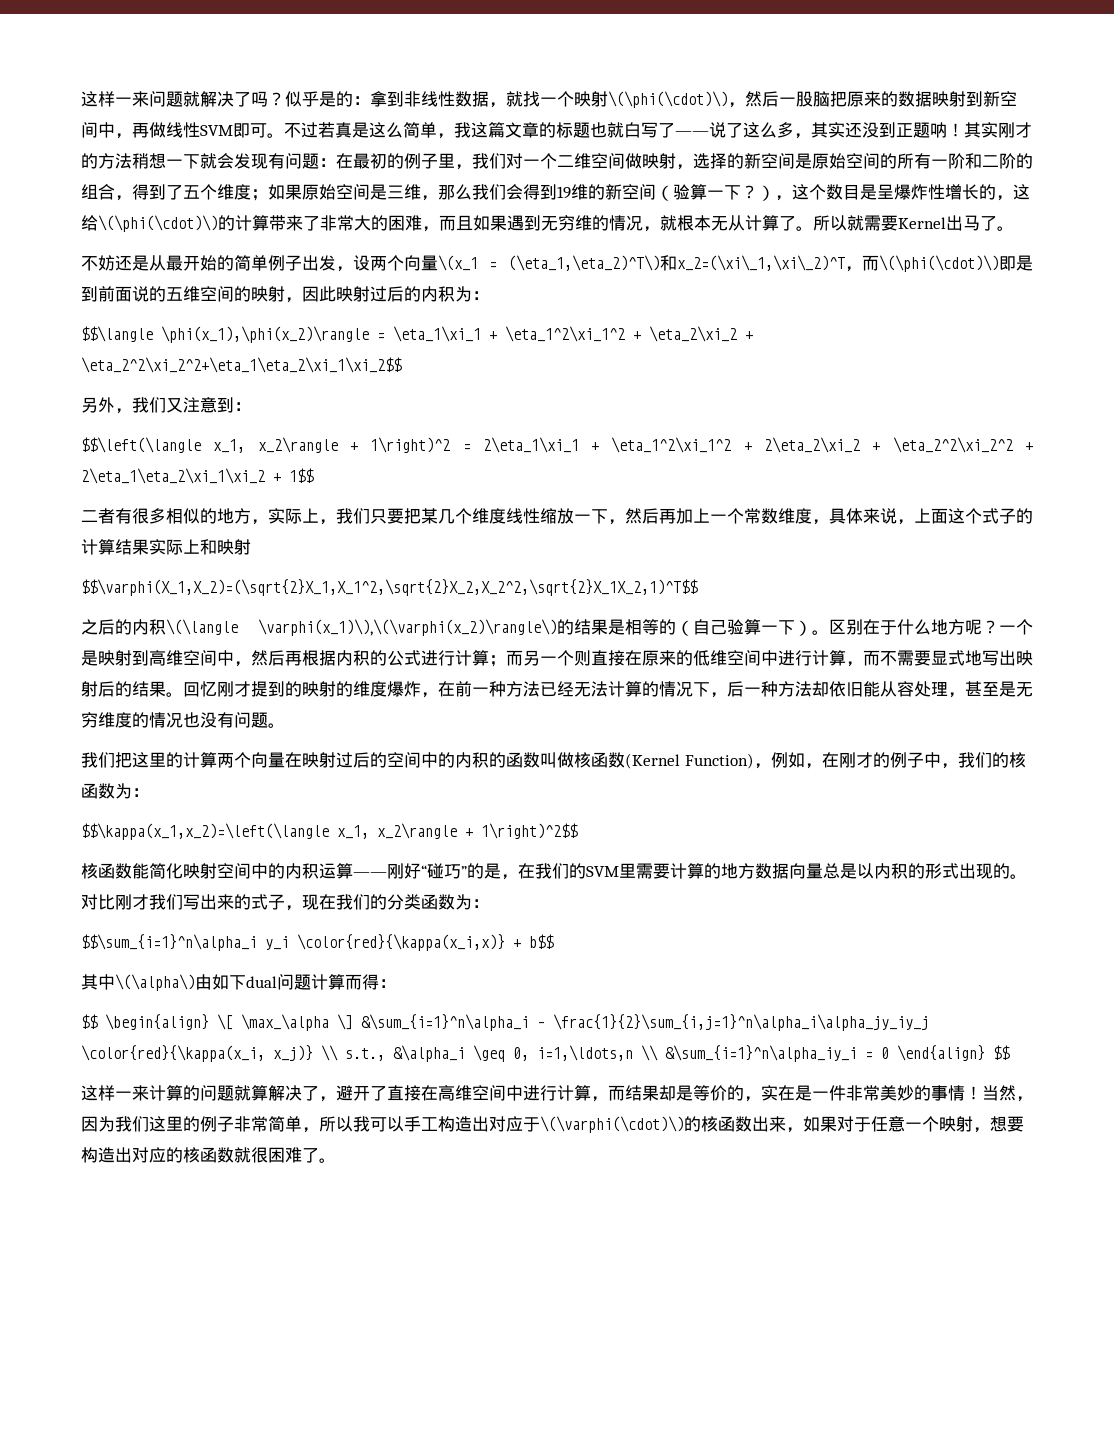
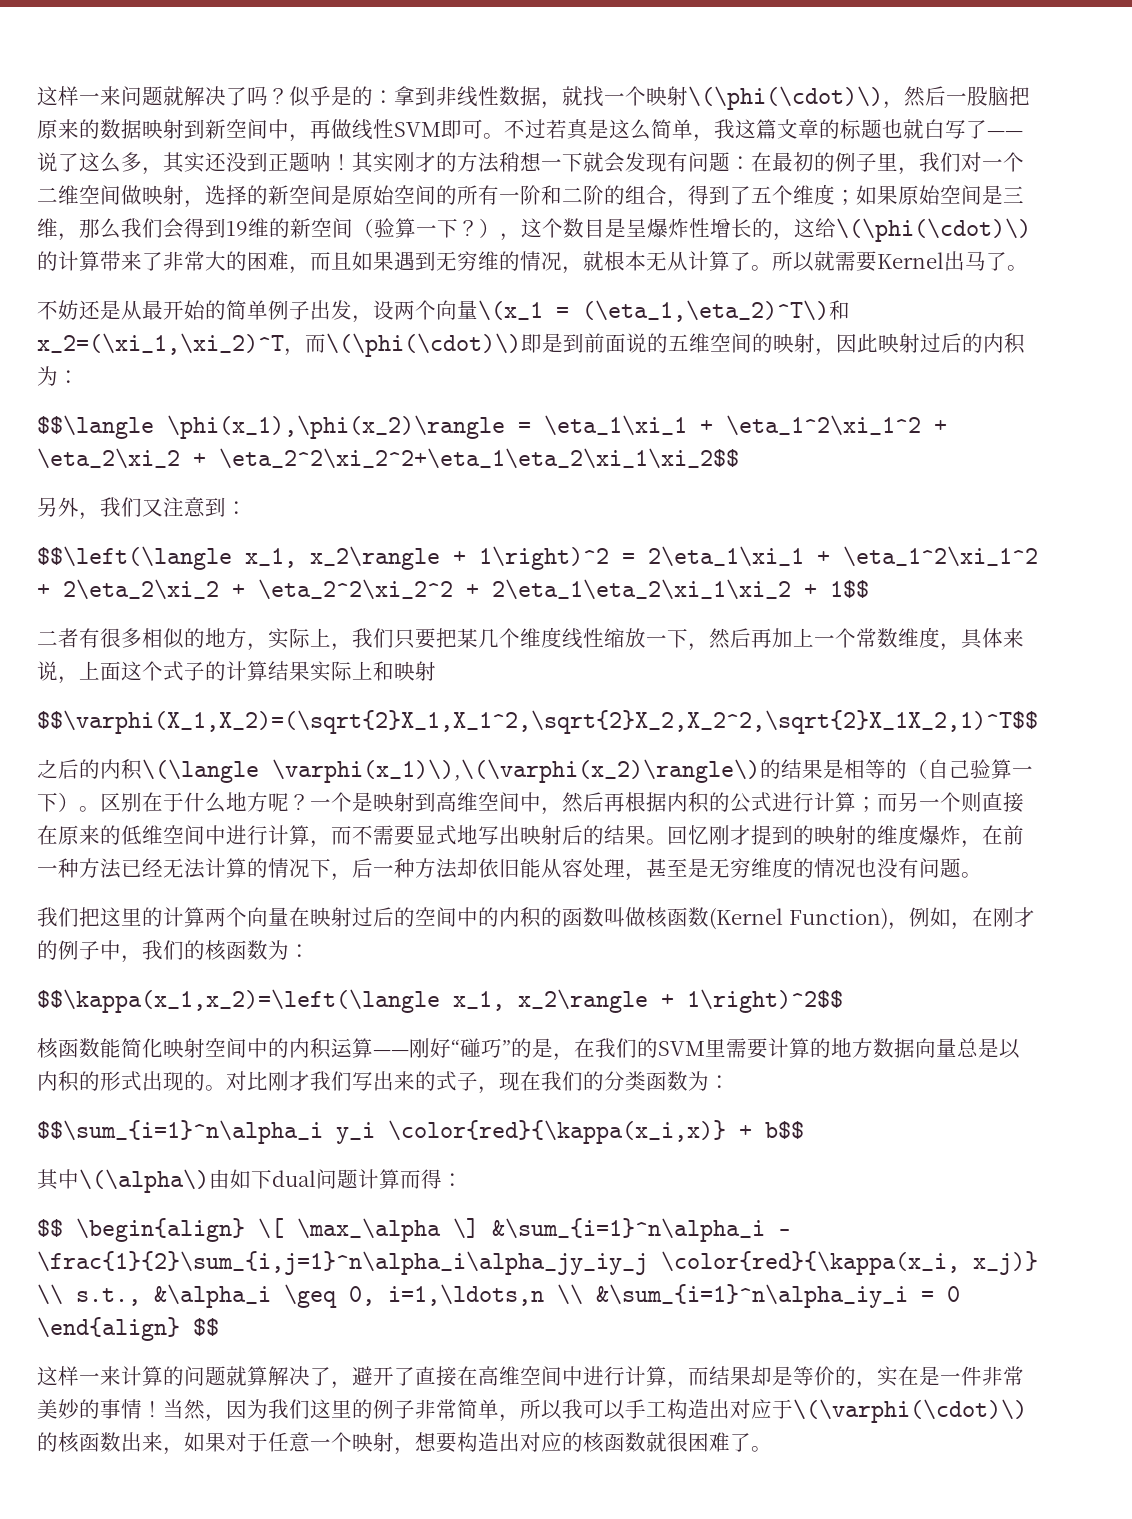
- 不妨还是从最开始的简单例子出发，设两个向量\(x_1 = (\eta_1,\eta_2)^T\)和x_2=(\xi\_1,\xi\_2)^T，而\(\phi(\cdot)\)即是到前面说的五维空间的映射，因此映射过后的内积为：
+ 不妨还是从最开始的简单例子出发，设两个向量\(x_1 = (\eta_1,\eta_2)^T\)和x_2=(\xi_1,\xi_2)^T，而\(\phi(\cdot)\)即是到前面说的五维空间的映射，因此映射过后的内积为：

